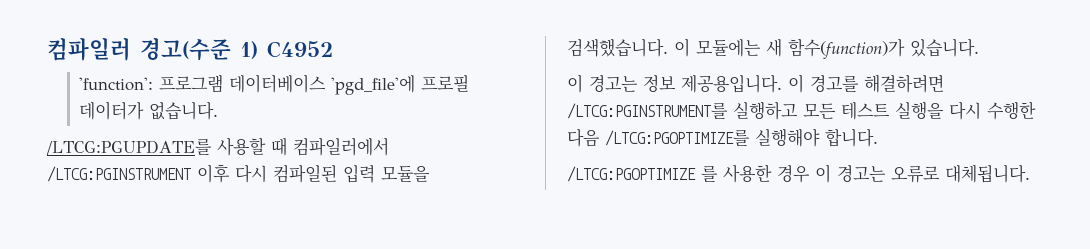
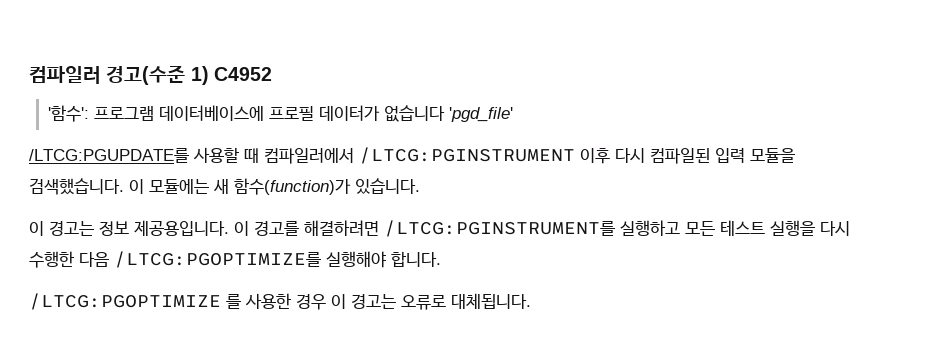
- 'function': 프로그램 데이터베이스 'pgd_file'에 프로필 데이터가 없습니다.
+ '함수': 프로그램 데이터베이스에 프로필 데이터가 없습니다 'pgd_file'

